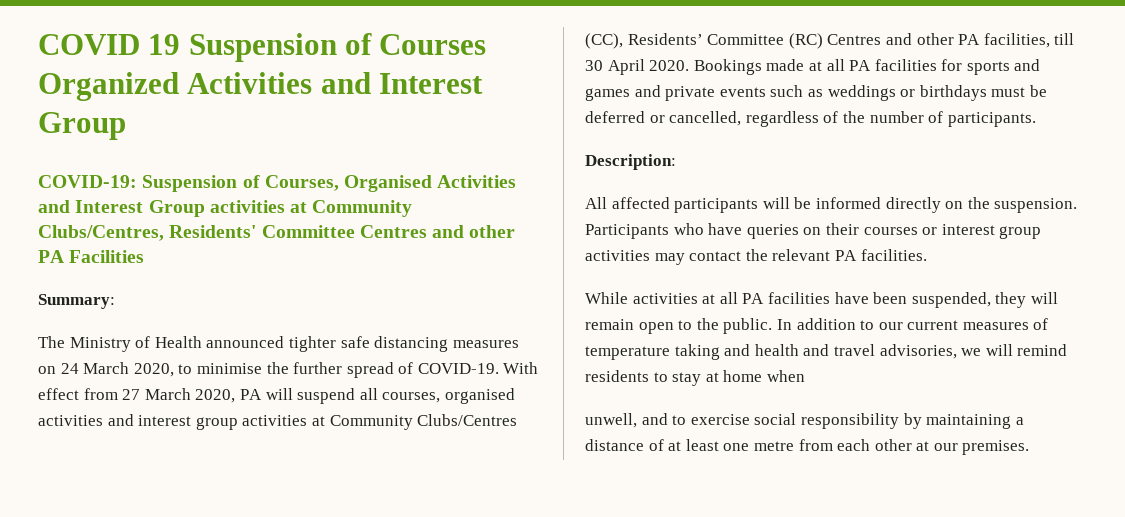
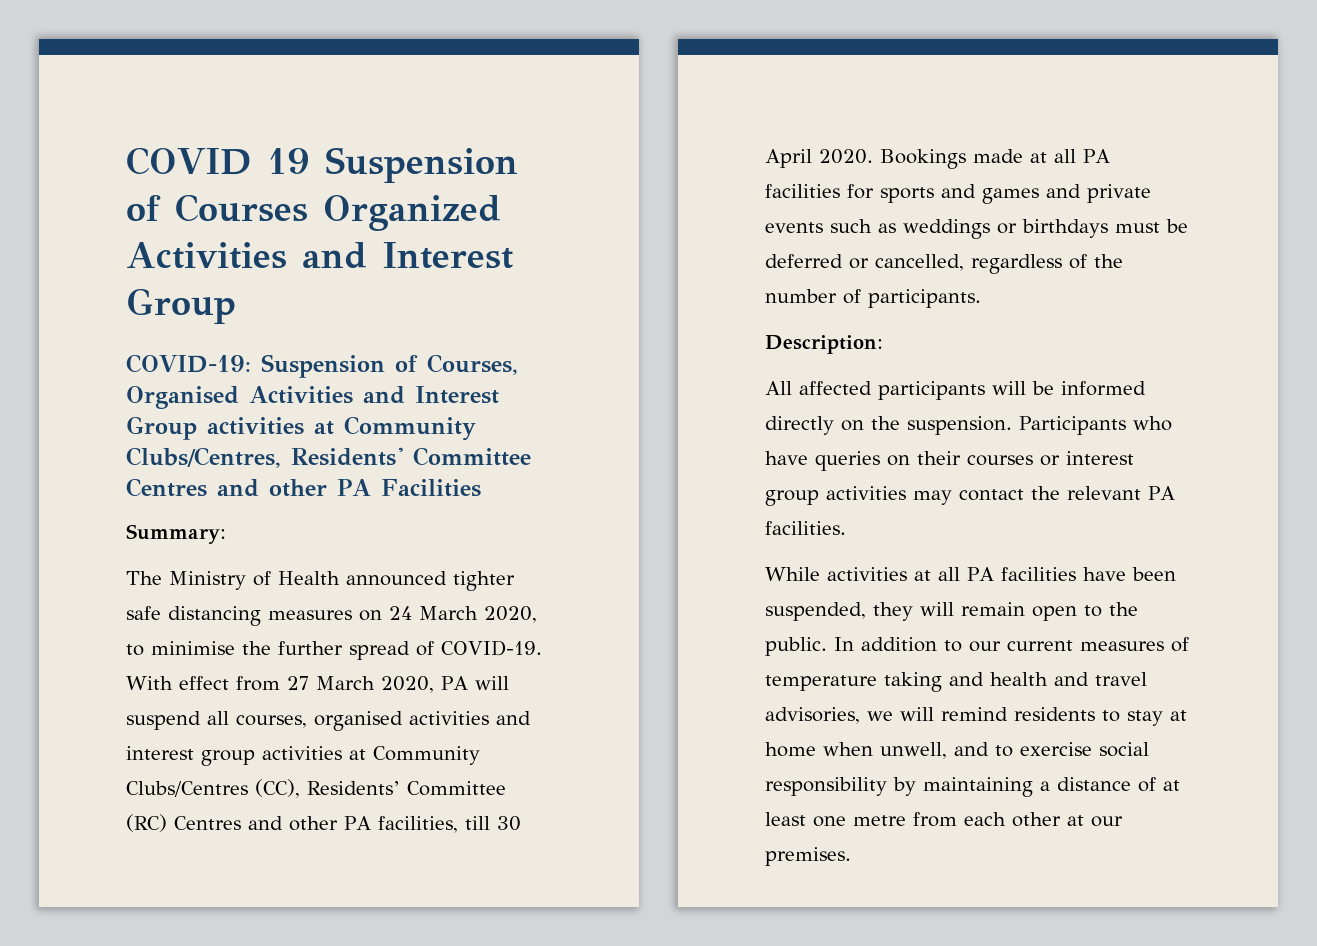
- In addition to our current measures of temperature taking and health and travel advisories, we will remind residents to stay at home when
- unwell, and to exercise social responsibility by maintaining a distance of at least one metre from each other at our premises.
+ In addition to our current measures of temperature taking and health and travel advisories, we will remind residents to stay at home when unwell, and to exercise social responsibility by maintaining a distance of at least one metre from each other at our premises.

